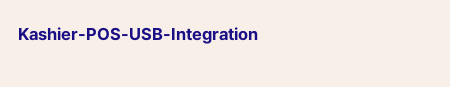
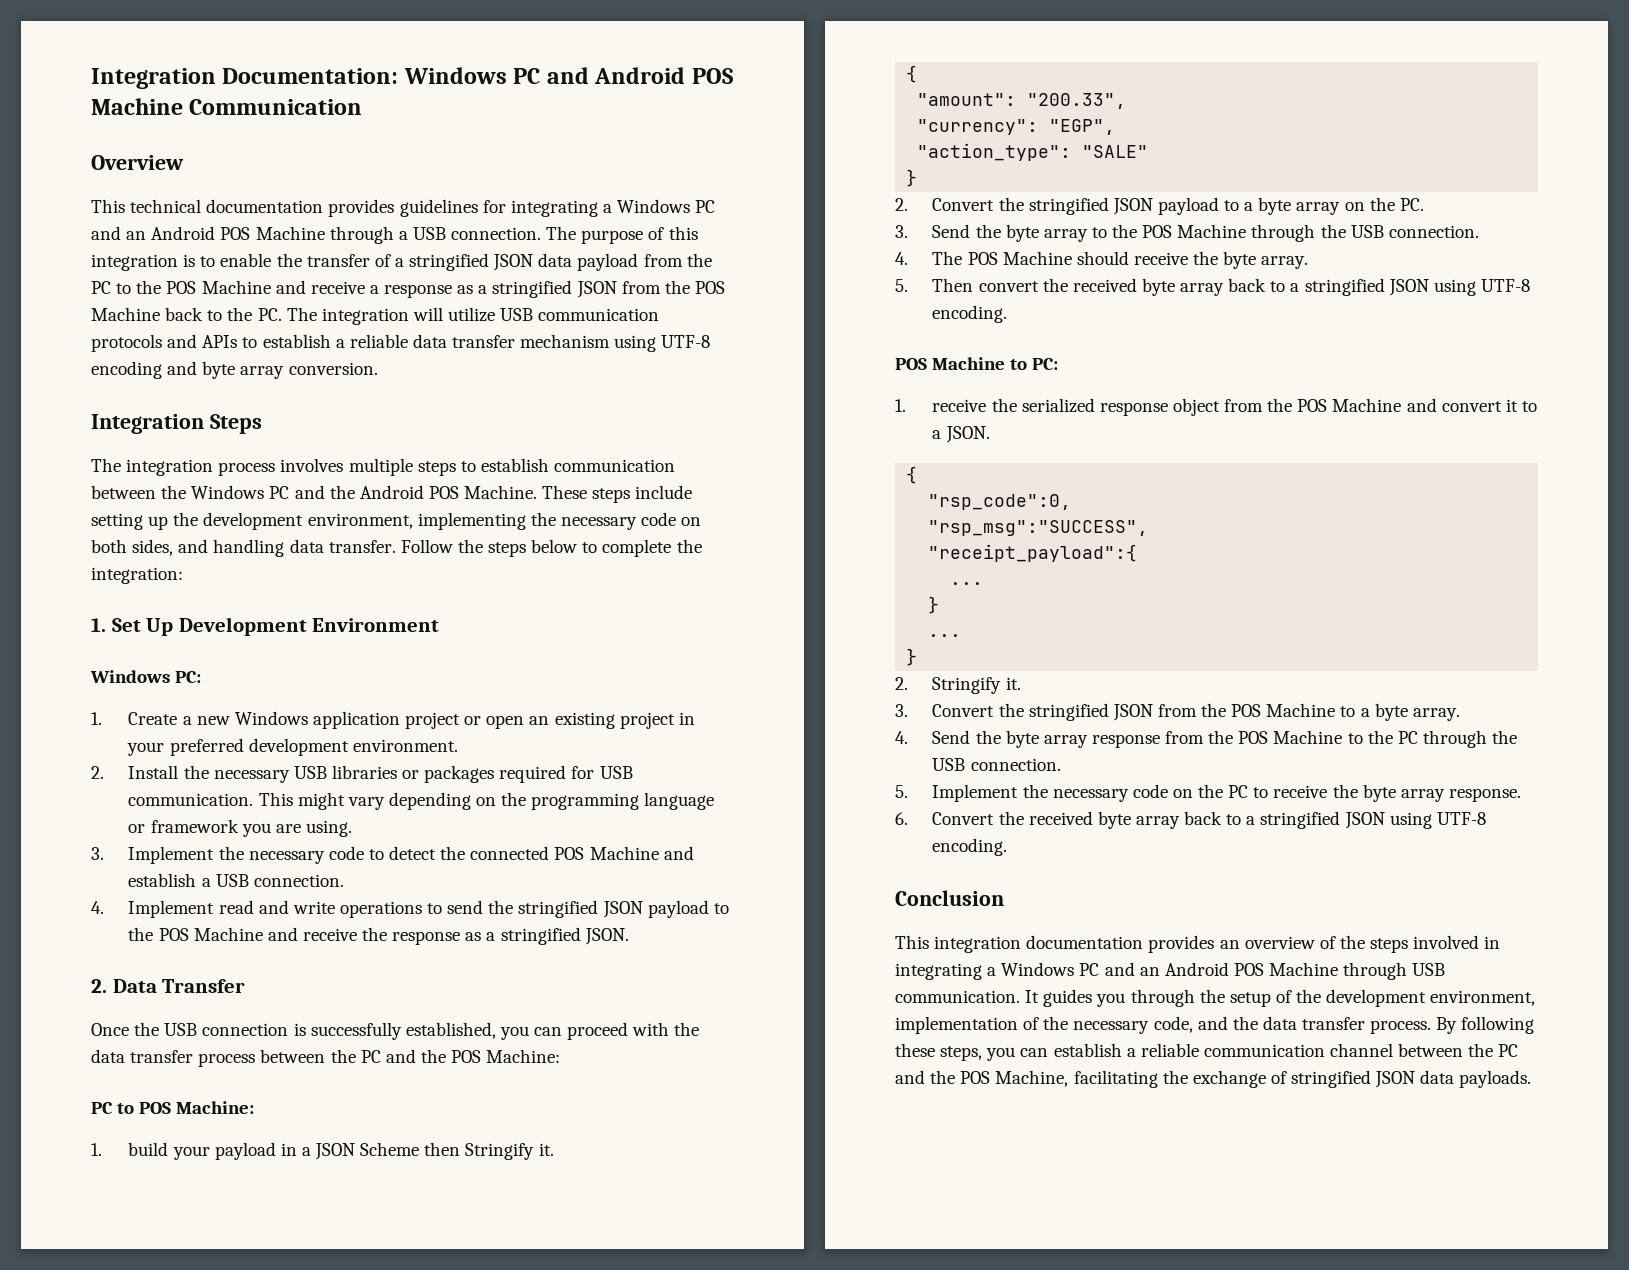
- Kashier-POS-USB-Integration
+ Integration Documentation: Windows PC and Android POS Machine Communication
+ Overview
+ This technical documentation provides guidelines for integrating a Windows PC and an Android POS Machine through a USB connection. The purpose of this integration is to enable the transfer of a stringified JSON data payload from the PC to the POS Machine and receive a response as a stringified JSON from the POS Machine back to the PC. The integration will utilize USB communication protocols and APIs to establish a reliable data transfer mechanism using UTF-8 encoding and byte array conversion.
+ Integration Steps
+ The integration process involves multiple steps to establish communication between the Windows PC and the Android POS Machine. These steps include setting up the development environment, implementing the necessary code on both sides, and handling data transfer. Follow the steps below to complete the integration:
+ 1. Set Up Development Environment
+ Windows PC:
+ 1. Create a new Windows application project or open an existing project in your preferred development environment.
+ 2. Install the necessary USB libraries or packages required for USB communication. This might vary depending on the programming language or framework you are using.
+ 3. Implement the necessary code to detect the connected POS Machine and establish a USB connection.
+ 4. Implement read and write operations to send the stringified JSON payload to the POS Machine and receive the response as a stringified JSON.
+ 2. Data Transfer
+ Once the USB connection is successfully established, you can proceed with the data transfer process between the PC and the POS Machine:
+ PC to POS Machine:
+ 1. build your payload in a JSON Scheme then Stringify it.
+ {
+ "amount": "200.33",
+ "currency": "EGP",
+ "action_type": "SALE"
+ }
+ 2. Convert the stringified JSON payload to a byte array on the PC.
+ 3. Send the byte array to the POS Machine through the USB connection.
+ 4. The POS Machine should receive the byte array.
+ 5. Then convert the received byte array back to a stringified JSON using UTF-8 encoding.
+ POS Machine to PC:
+ 1. receive the serialized response object from the POS Machine and convert it to a JSON.
+ {
+ "rsp_code":0,
+ "rsp_msg":"SUCCESS",
+ "receipt_payload":{
+ ...
+ }
+ ...
+ }
+ 2. Stringify it.
+ 3. Convert the stringified JSON from the POS Machine to a byte array.
+ 4. Send the byte array response from the POS Machine to the PC through the USB connection.
+ 5. Implement the necessary code on the PC to receive the byte array response.
+ 6. Convert the received byte array back to a stringified JSON using UTF-8 encoding.
+ Conclusion
+ This integration documentation provides an overview of the steps involved in integrating a Windows PC and an Android POS Machine through USB communication. It guides you through the setup of the development environment, implementation of the necessary code, and the data transfer process. By following these steps, you can establish a reliable communication channel between the PC and the POS Machine, facilitating the exchange of stringified JSON data payloads.

